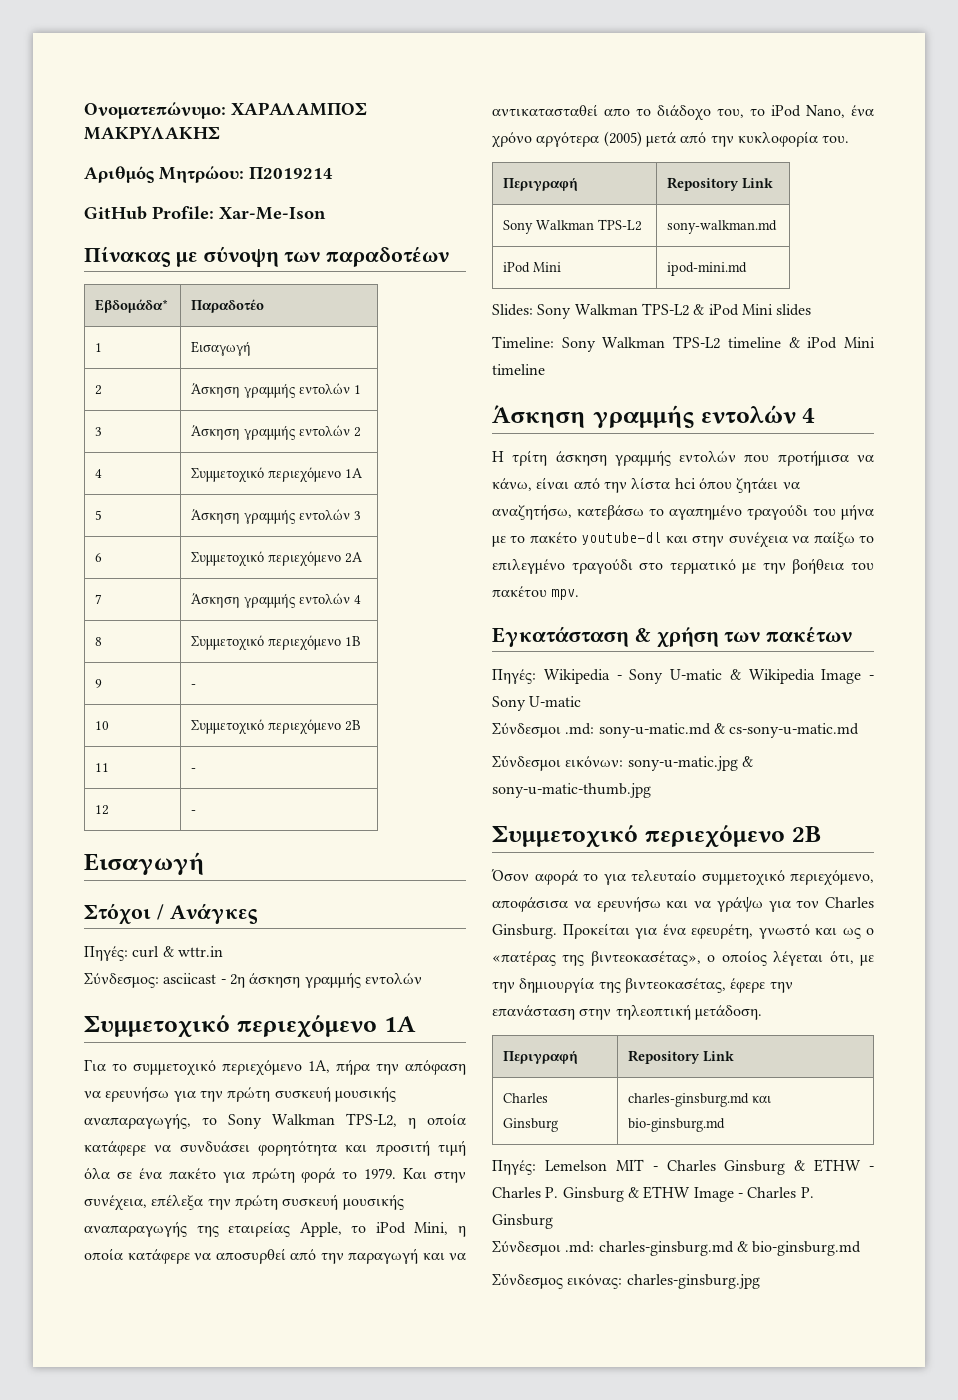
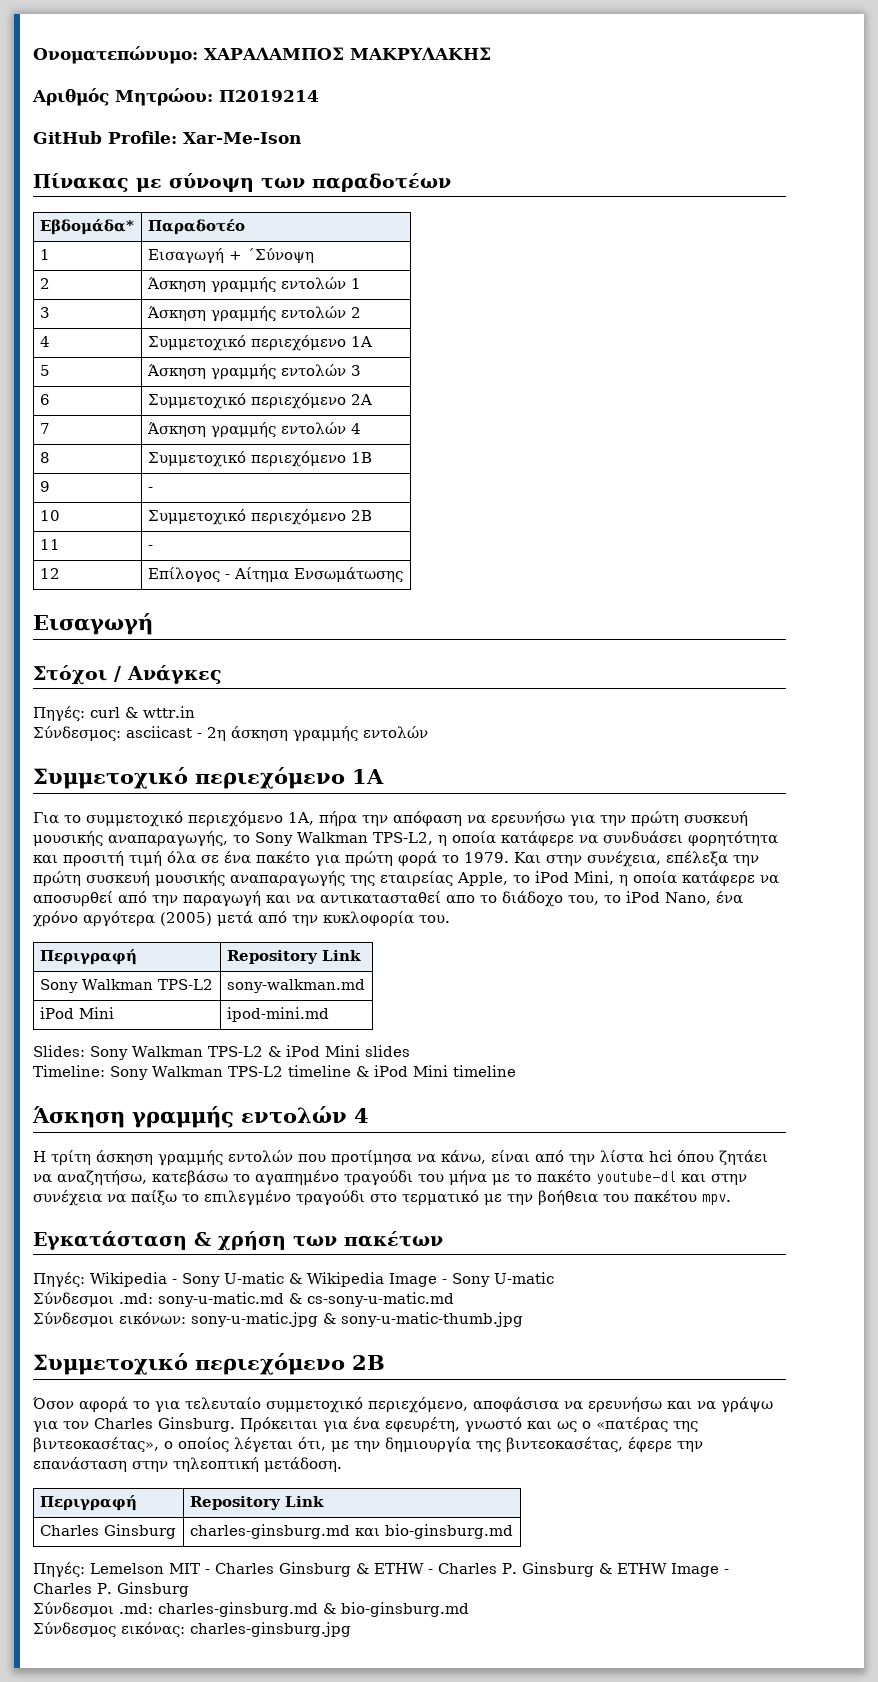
- 1 | Εισαγωγή
+ 1 | Εισαγωγή + ΄Σύνοψη
- 12 | -
+ 12 | Επίλογος - Αίτημα Ενσωμάτωσης
- Η τρίτη άσκηση γραμμής εντολών που προτήμισα να κάνω, είναι από την λίστα hci όπου ζητάει να αναζητήσω, κατεβάσω το αγαπημένο τραγούδι του μήνα με το πακέτο youtube-dl και στην συνέχεια να παίξω το επιλεγμένο τραγούδι στο τερματικό με την βοήθεια του πακέτου mpv.
+ Η τρίτη άσκηση γραμμής εντολών που προτίμησα να κάνω, είναι από την λίστα hci όπου ζητάει να αναζητήσω, κατεβάσω το αγαπημένο τραγούδι του μήνα με το πακέτο youtube-dl και στην συνέχεια να παίξω το επιλεγμένο τραγούδι στο τερματικό με την βοήθεια του πακέτου mpv.
- Προκείται για ένα εφευρέτη, γνωστό και ως ο «πατέρας της βιντεοκασέτας», ο οποίος λέγεται ότι, με την δημιουργία της βιντεοκασέτας, έφερε την επανάσταση στην τηλεοπτική μετάδοση.
+ Πρόκειται για ένα εφευρέτη, γνωστό και ως ο «πατέρας της βιντεοκασέτας», ο οποίος λέγεται ότι, με την δημιουργία της βιντεοκασέτας, έφερε την επανάσταση στην τηλεοπτική μετάδοση.

